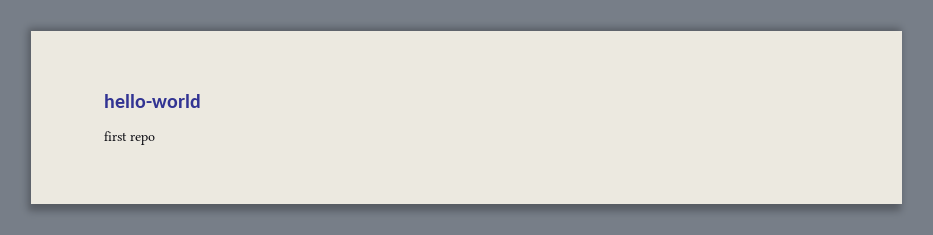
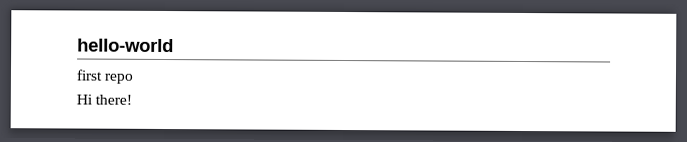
+ Hi there!

